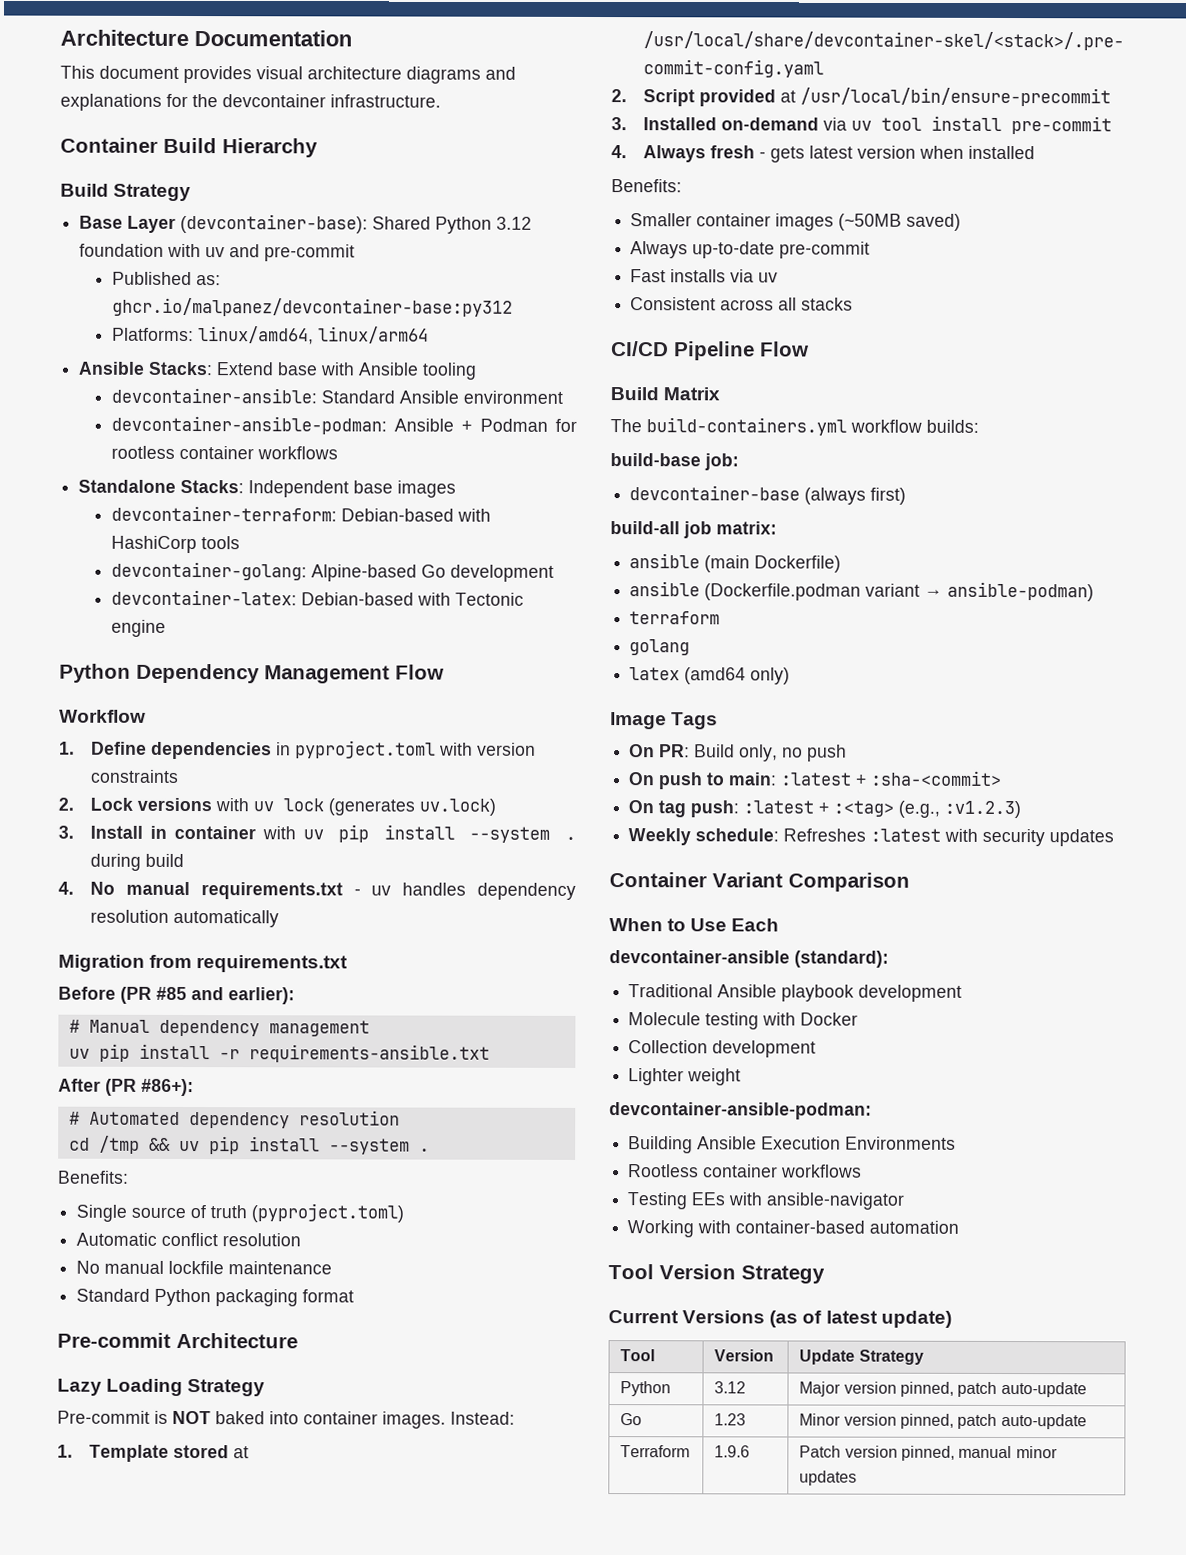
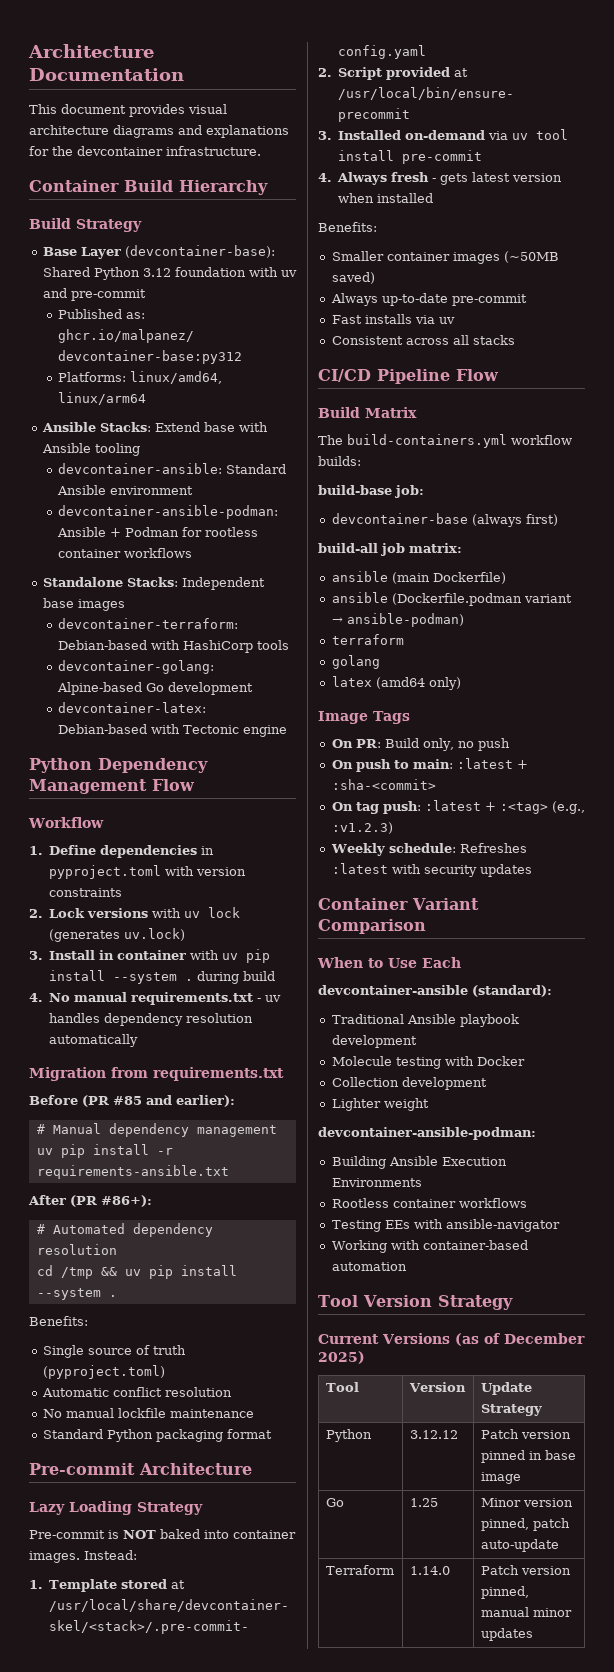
- Current Versions (as of latest update)
+ Current Versions (as of December 2025)
- Python | 3.12 | Major version pinned, patch auto-update
+ Python | 3.12.12 | Patch version pinned in base image
- Go | 1.23 | Minor version pinned, patch auto-update
+ Go | 1.25 | Minor version pinned, patch auto-update
- Terraform | 1.9.6 | Patch version pinned, manual minor updates
+ Terraform | 1.14.0 | Patch version pinned, manual minor updates

